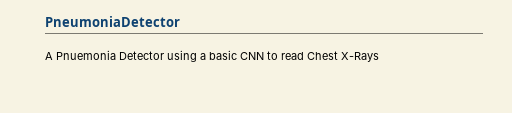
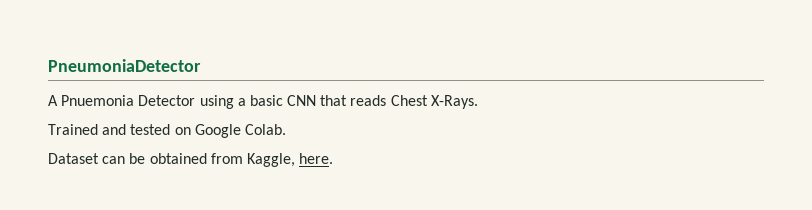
- A Pnuemonia Detector using a basic CNN to read Chest X-Rays
+ A Pnuemonia Detector using a basic CNN that reads Chest X-Rays.
+ Trained and tested on Google Colab.
+ Dataset can be obtained from Kaggle, here.

